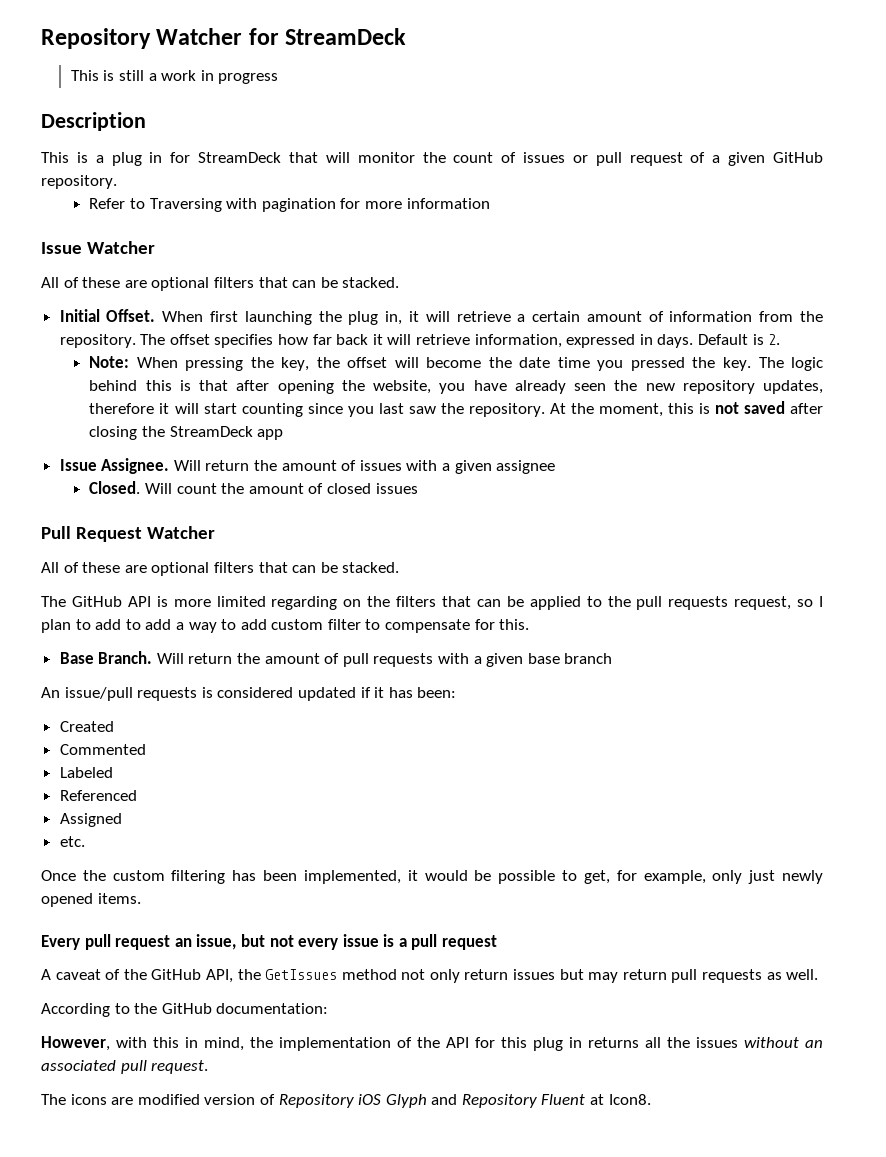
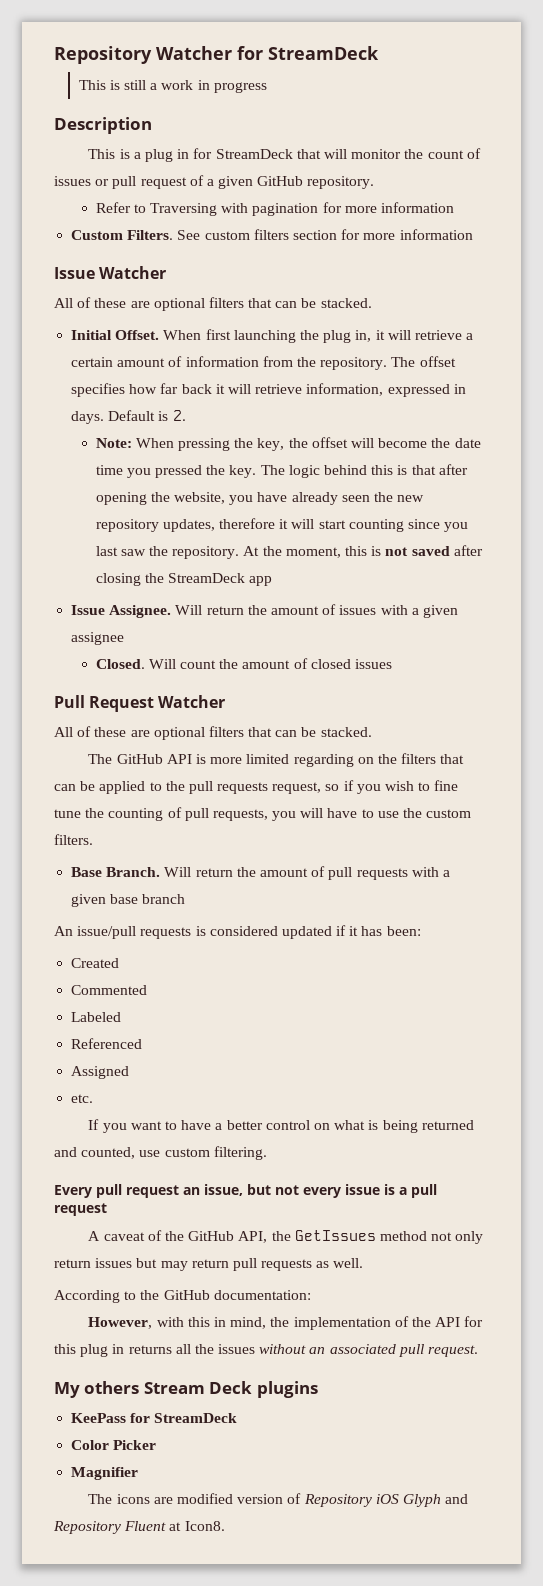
+ Custom Filters. See custom filters section for more information
- The GitHub API is more limited regarding on the filters that can be applied to the pull requests request, so I plan to add to add a way to add custom filter to compensate for this.
+ The GitHub API is more limited regarding on the filters that can be applied to the pull requests request, so if you wish to fine tune the counting of pull requests, you will have to use the custom filters.
- Once the custom filtering has been implemented, it would be possible to get, for example, only just newly opened items.
+ If you want to have a better control on what is being returned and counted, use custom filtering.
+ My others Stream Deck plugins
+ KeePass for StreamDeck
+ Color Picker
+ Magnifier

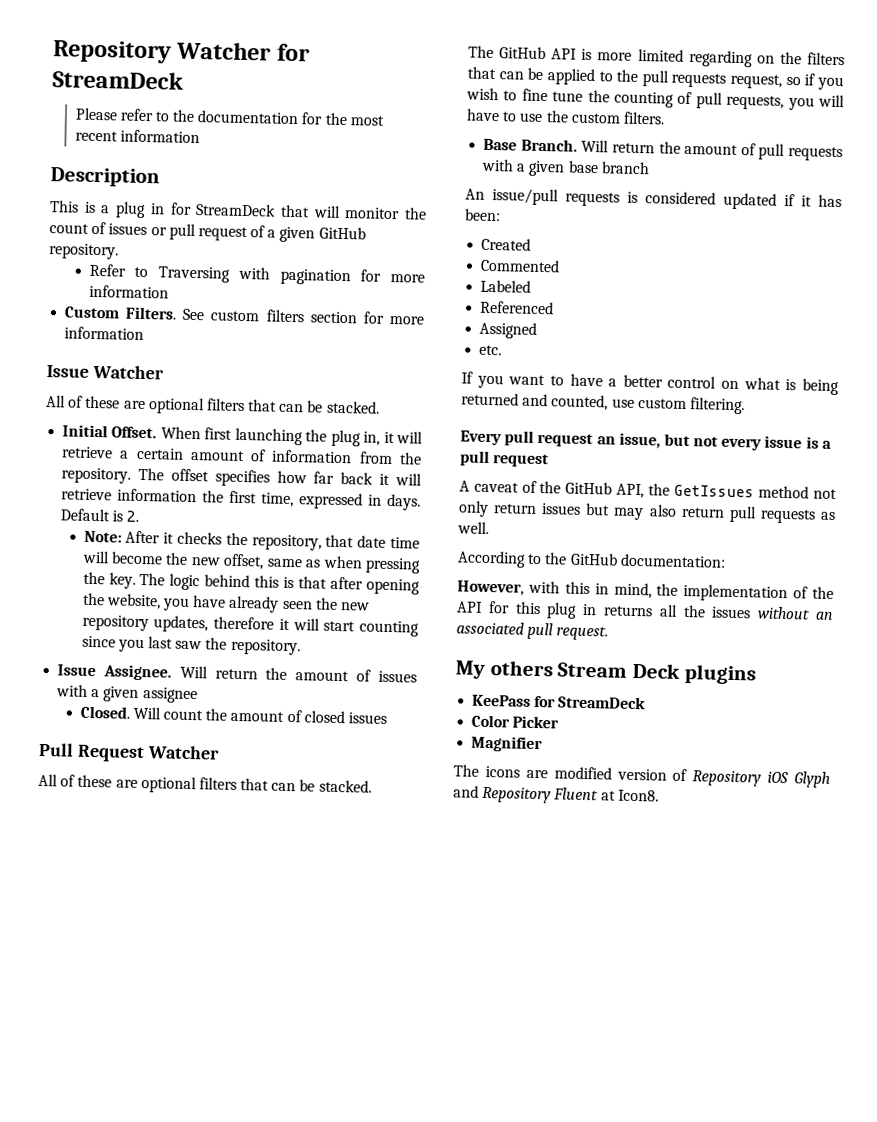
- This is still a work in progress
+ Please refer to the documentation for the most recent information
- The offset specifies how far back it will retrieve information, expressed in days.
+ The offset specifies how far back it will retrieve information the first time, expressed in days.
- Note: When pressing the key, the offset will become the date time you pressed the key.
+ Note: After it checks the repository, that date time will become the new offset, same as when pressing the key.
- At the moment, this is not saved after closing the StreamDeck app
- A caveat of the GitHub API, the GetIssues method not only return issues but may return pull requests as well.
+ A caveat of the GitHub API, the GetIssues method not only return issues but may also return pull requests as well.

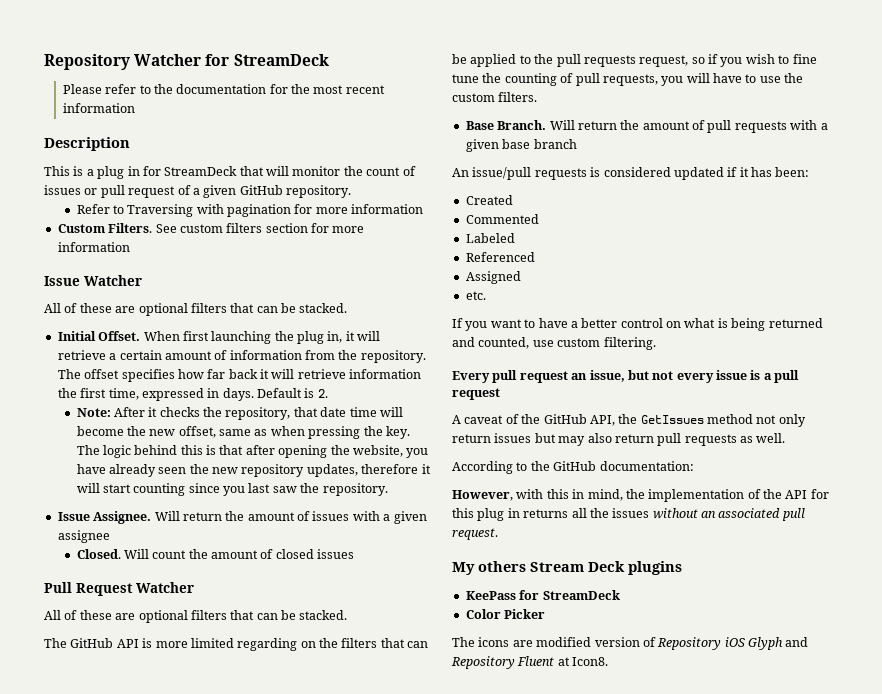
- Magnifier

